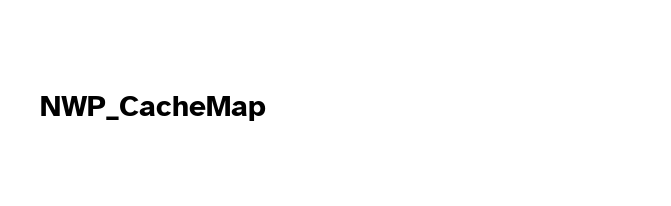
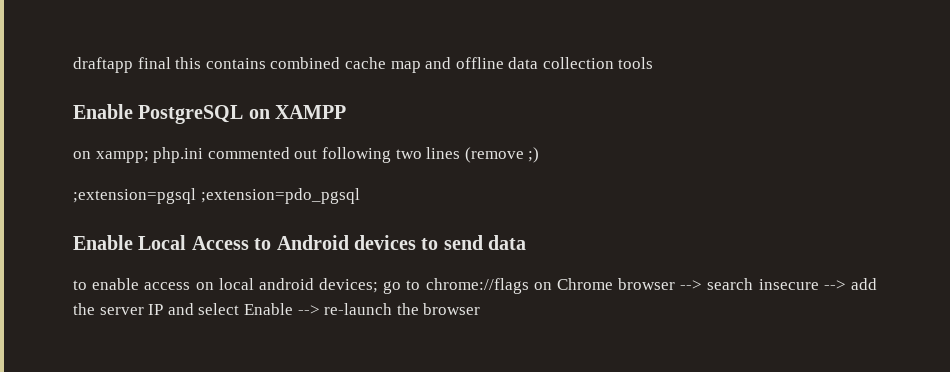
- NWP_CacheMap
+ draftapp final this contains combined cache map and offline data collection tools
+ Enable PostgreSQL on XAMPP
+ on xampp; php.ini commented out following two lines (remove ;)
+ ;extension=pgsql ;extension=pdo_pgsql
+ Enable Local Access to Android devices to send data
+ to enable access on local android devices; go to chrome://flags on Chrome browser --> search insecure --> add the server IP and select Enable --> re-launch the browser

